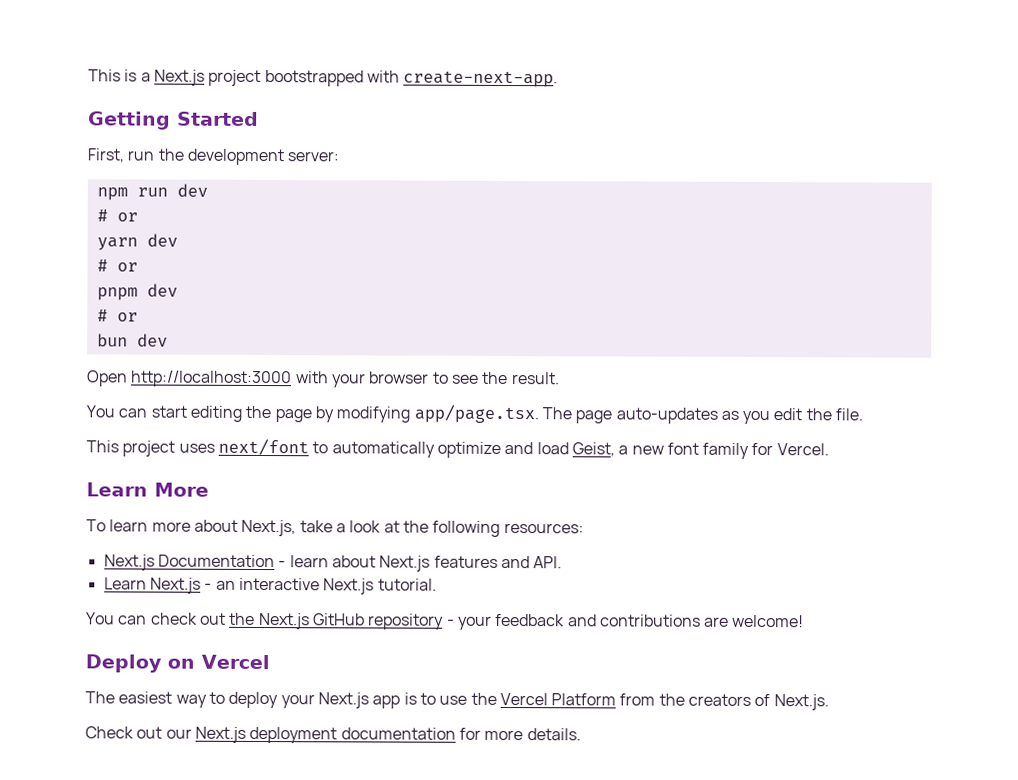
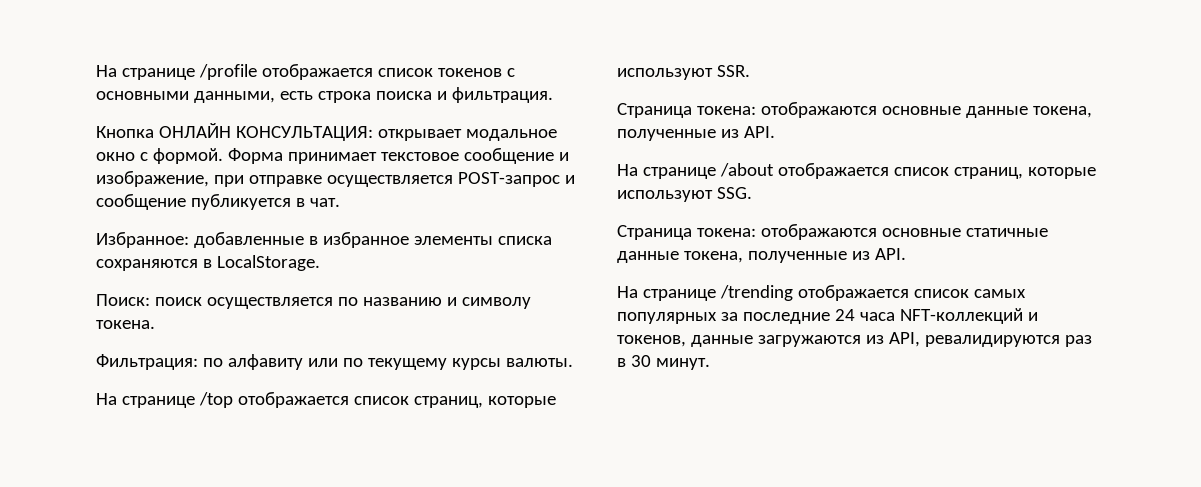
- This is a Next.js project bootstrapped with create-next-app.
- Getting Started
- First, run the development server:
- npm run dev
- # or
- yarn dev
- # or
- pnpm dev
- # or
- bun dev
- Open http://localhost:3000 with your browser to see the result.
- You can start editing the page by modifying app/page.tsx. The page auto-updates as you edit the file.
- This project uses next/font to automatically optimize and load Geist, a new font family for Vercel.
- Learn More
- To learn more about Next.js, take a look at the following resources:
- Next.js Documentation - learn about Next.js features and API.
- Learn Next.js - an interactive Next.js tutorial.
- You can check out the Next.js GitHub repository - your feedback and contributions are welcome!
- Deploy on Vercel
- The easiest way to deploy your Next.js app is to use the Vercel Platform from the creators of Next.js.
- Check out our Next.js deployment documentation for more details.
+ На странице /profile отображается список токенов с основными данными, есть строка поиска и фильтрация.
+ Кнопка ОНЛАЙН КОНСУЛЬТАЦИЯ: открывает модальное окно с формой. Форма принимает текстовое сообщение и изображение, при отправке осуществляется POST-запрос и сообщение публикуется в чат.
+ Избранное: добавленные в избранное элементы списка сохраняются в LocalStorage.
+ Поиск: поиск осуществляется по названию и символу токена.
+ Фильтрация: по алфавиту или по текущему курсы валюты.
+ На странице /top отображается список страниц, которые используют SSR.
+ Страница токена: отображаются основные данные токена, полученные из API.
+ На странице /about отображается список страниц, которые используют SSG.
+ Страница токена: отображаются основные статичные данные токена, полученные из API.
+ На странице /trending отображается список самых популярных за последние 24 часа NFT-коллекций и токенов, данные загружаются из API, ревалидируются раз в 30 минут.

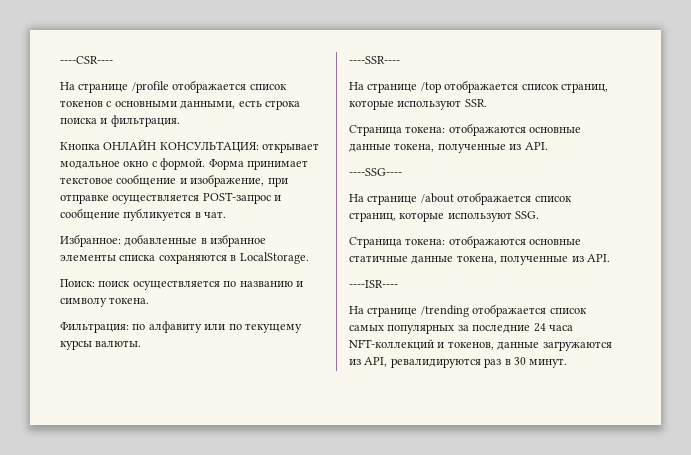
+ ----CSR----
+ ----SSR----
+ ----SSG----
+ ----ISR----

